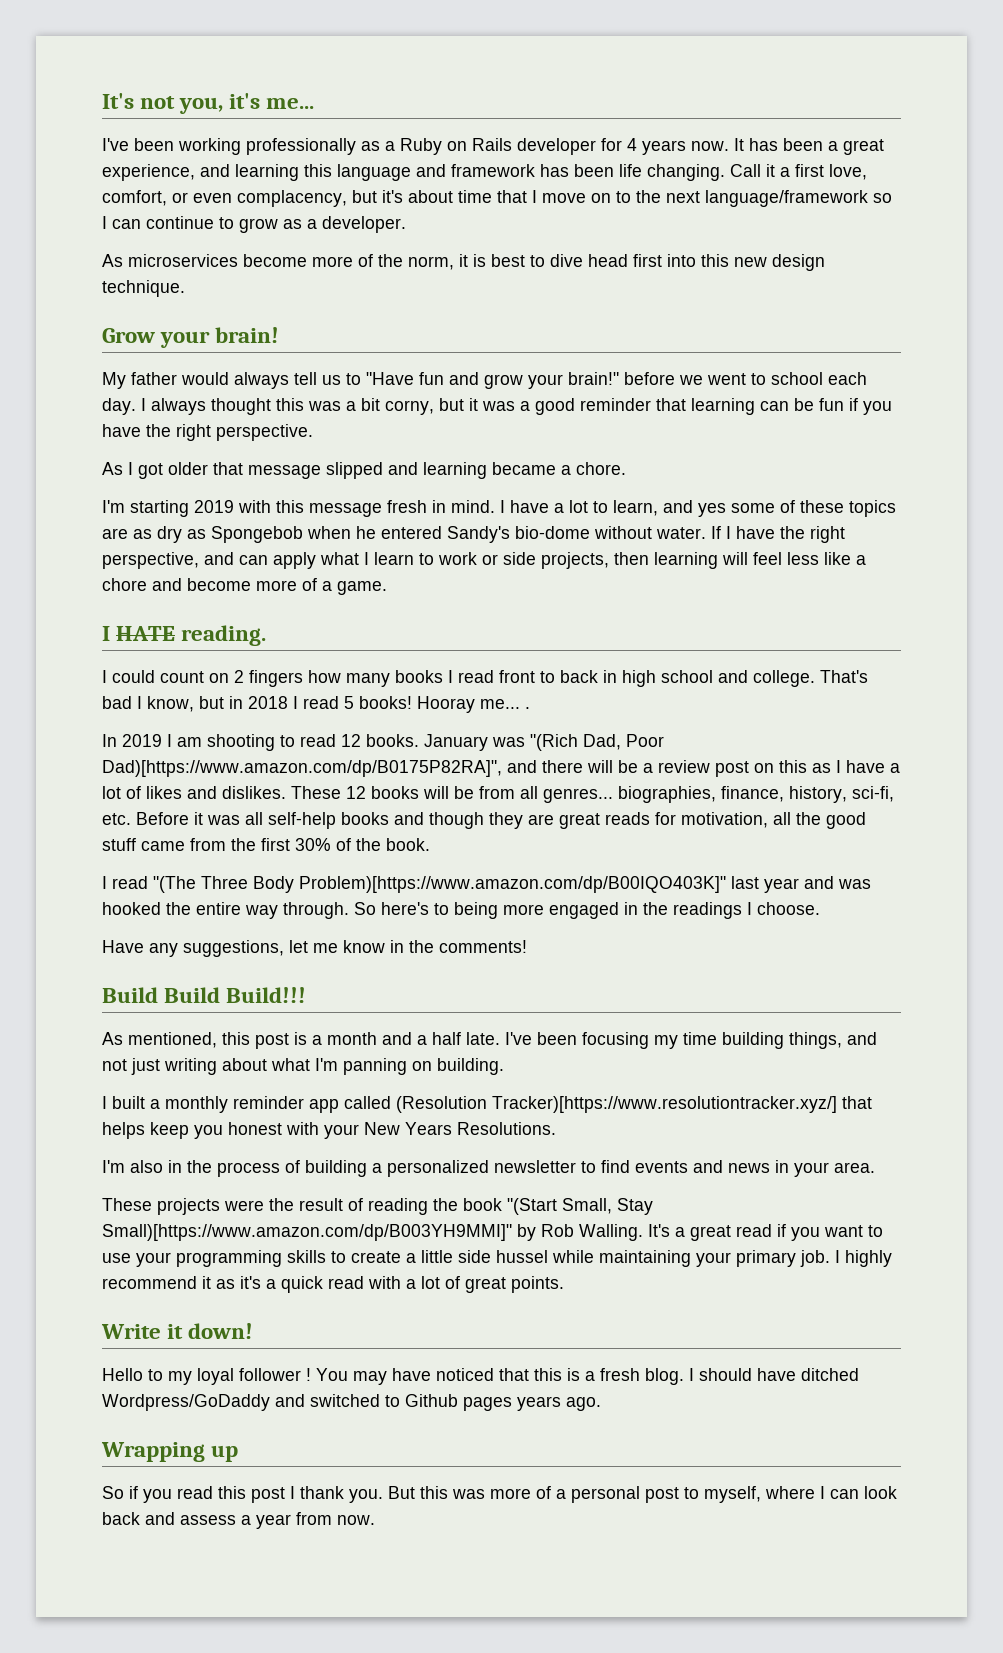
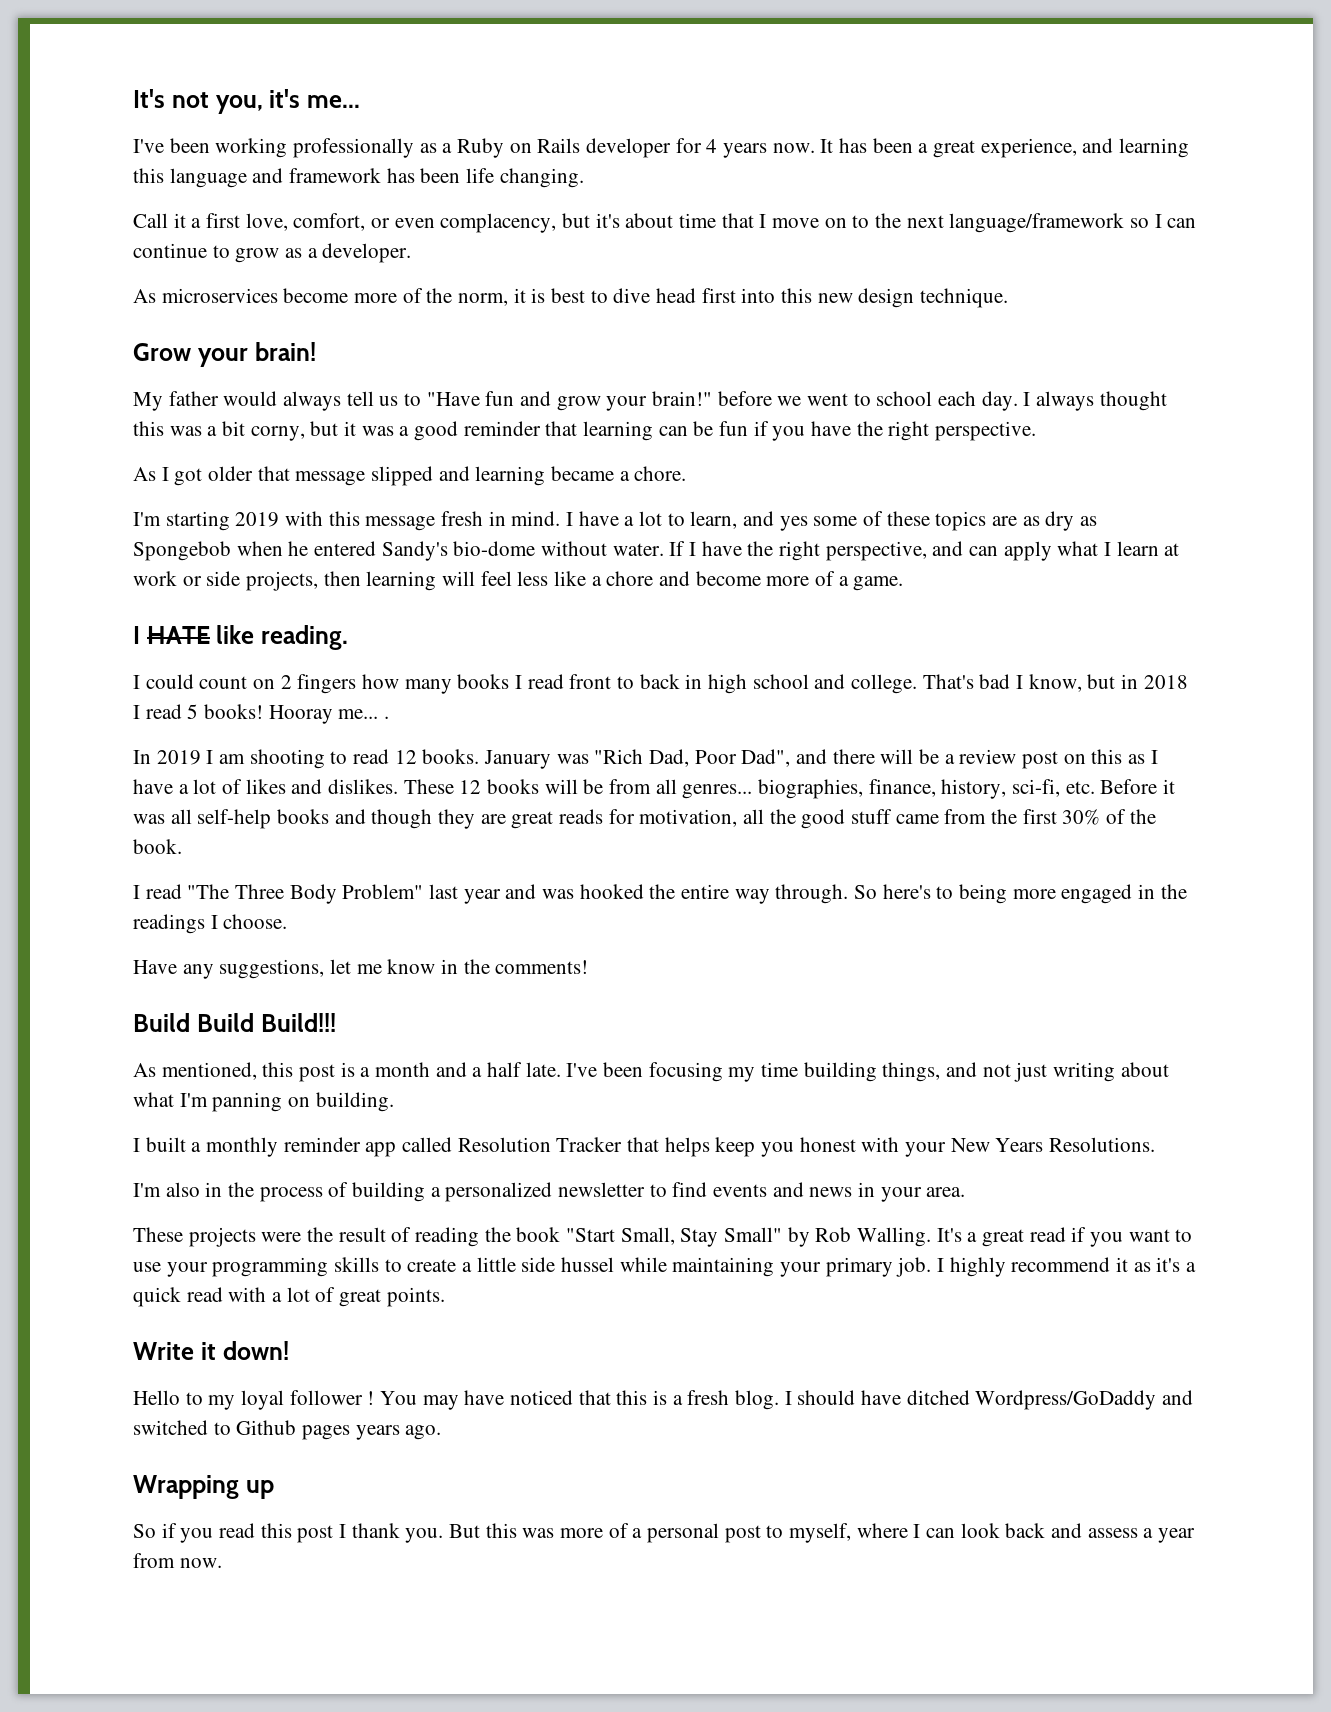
- It has been a great experience, and learning this language and framework has been life changing. Call it a first love, comfort, or even complacency, but it's about time that I move on to the next language/framework so I can continue to grow as a developer.
+ It has been a great experience, and learning this language and framework has been life changing.
+ Call it a first love, comfort, or even complacency, but it's about time that I move on to the next language/framework so I can continue to grow as a developer.
- If I have the right perspective, and can apply what I learn to work or side projects, then learning will feel less like a chore and become more of a game.
+ If I have the right perspective, and can apply what I learn at work or side projects, then learning will feel less like a chore and become more of a game.
- I HATE reading.
+ I HATE like reading.
- January was "(Rich Dad, Poor Dad)[https://www.amazon.com/dp/B0175P82RA]", and there will be a review post on this as I have a lot of likes and dislikes.
+ January was "Rich Dad, Poor Dad", and there will be a review post on this as I have a lot of likes and dislikes.
- I read "(The Three Body Problem)[https://www.amazon.com/dp/B00IQO403K]" last year and was hooked the entire way through.
+ I read "The Three Body Problem" last year and was hooked the entire way through.
- I built a monthly reminder app called (Resolution Tracker)[https://www.resolutiontracker.xyz/] that helps keep you honest with your New Years Resolutions.
+ I built a monthly reminder app called Resolution Tracker that helps keep you honest with your New Years Resolutions.
- These projects were the result of reading the book "(Start Small, Stay Small)[https://www.amazon.com/dp/B003YH9MMI]" by Rob Walling.
+ These projects were the result of reading the book "Start Small, Stay Small" by Rob Walling.

